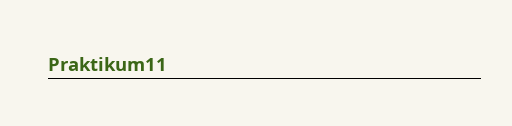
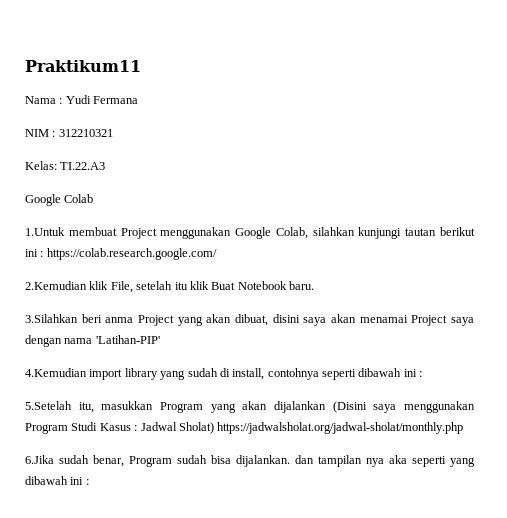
+ Nama : Yudi Fermana
+ NIM : 312210321
+ Kelas: TI.22.A3
+ Google Colab
+ 1.Untuk membuat Project menggunakan Google Colab, silahkan kunjungi tautan berikut ini : https://colab.research.google.com/
+ 2.Kemudian klik File, setelah itu klik Buat Notebook baru.
+ 3.Silahkan beri anma Project yang akan dibuat, disini saya akan menamai Project saya dengan nama 'Latihan-PIP'
+ 4.Kemudian import library yang sudah di install, contohnya seperti dibawah ini :
+ 5.Setelah itu, masukkan Program yang akan dijalankan (Disini saya menggunakan Program Studi Kasus : Jadwal Sholat) https://jadwalsholat.org/jadwal-sholat/monthly.php
+ 6.Jika sudah benar, Program sudah bisa dijalankan. dan tampilan nya aka seperti yang dibawah ini :

